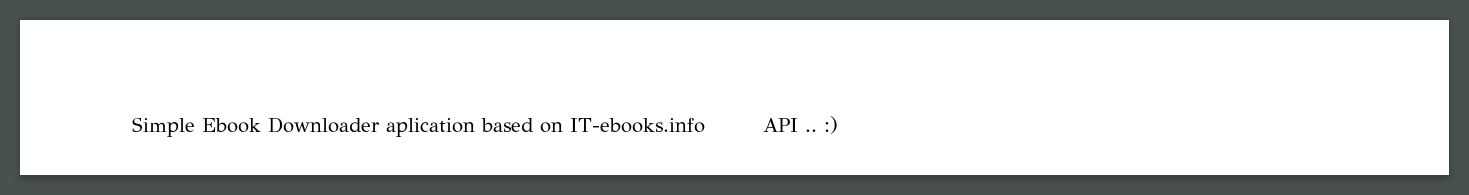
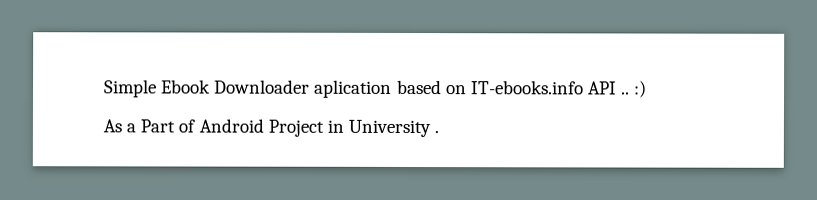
+ As a Part of Android Project in University .

